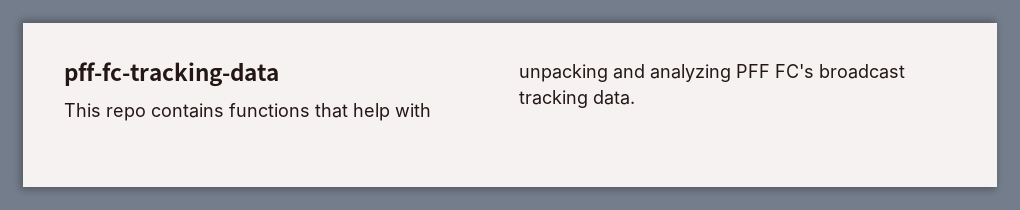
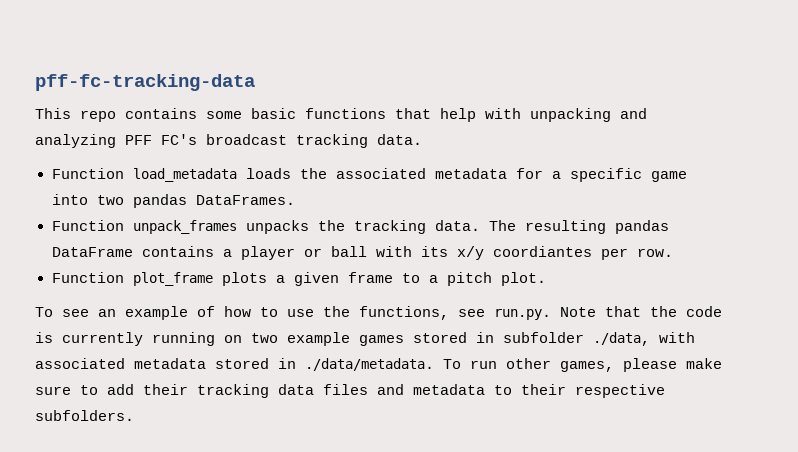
- This repo contains functions that help with unpacking and analyzing PFF FC's broadcast tracking data.
+ This repo contains some basic functions that help with unpacking and analyzing PFF FC's broadcast tracking data.
+ Function load_metadata loads the associated metadata for a specific game into two pandas DataFrames.
+ Function unpack_frames unpacks the tracking data. The resulting pandas DataFrame contains a player or ball with its x/y coordiantes per row.
+ Function plot_frame plots a given frame to a pitch plot.
+ To see an example of how to use the functions, see run.py. Note that the code is currently running on two example games stored in subfolder ./data, with associated metadata stored in ./data/metadata. To run other games, please make sure to add their tracking data files and metadata to their respective subfolders.

